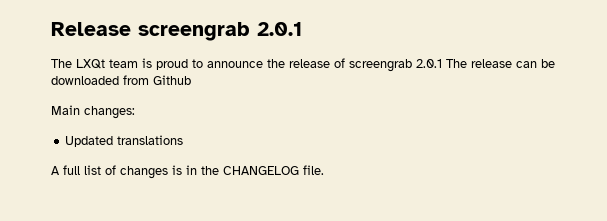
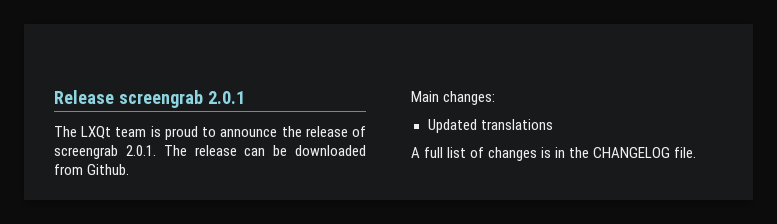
- The LXQt team is proud to announce the release of screengrab 2.0.1 The release can be downloaded from Github
+ The LXQt team is proud to announce the release of screengrab 2.0.1. The release can be downloaded from Github.

